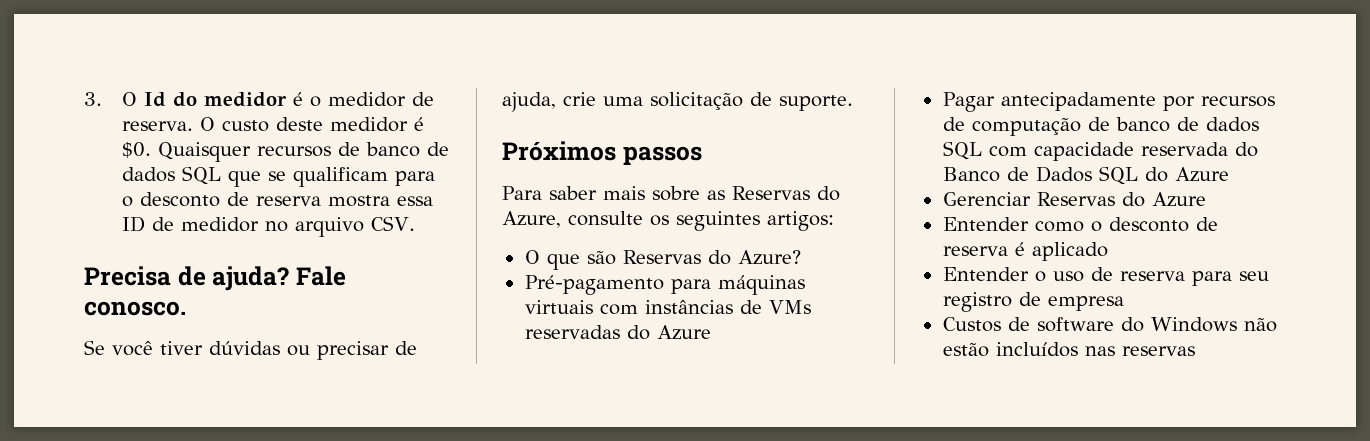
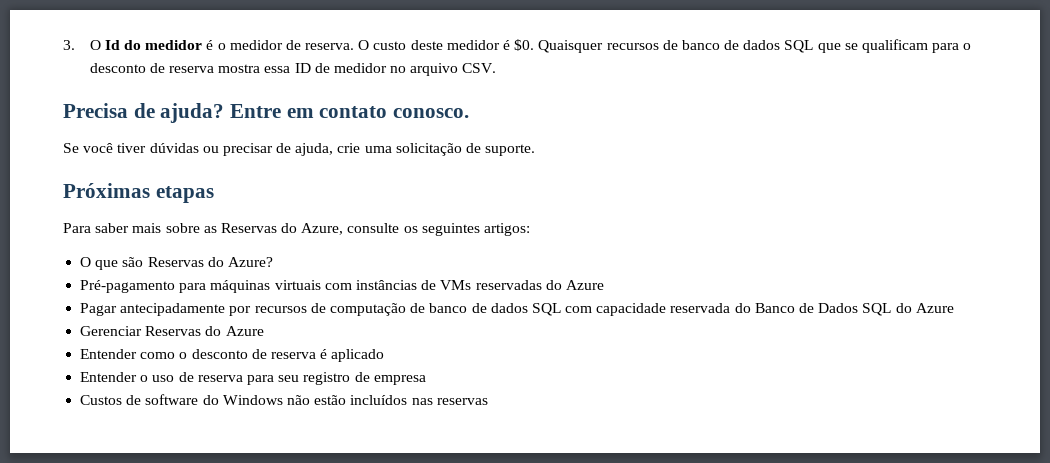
- Fale conosco.
+ Entre em contato conosco.
- Próximos passos
+ Próximas etapas

